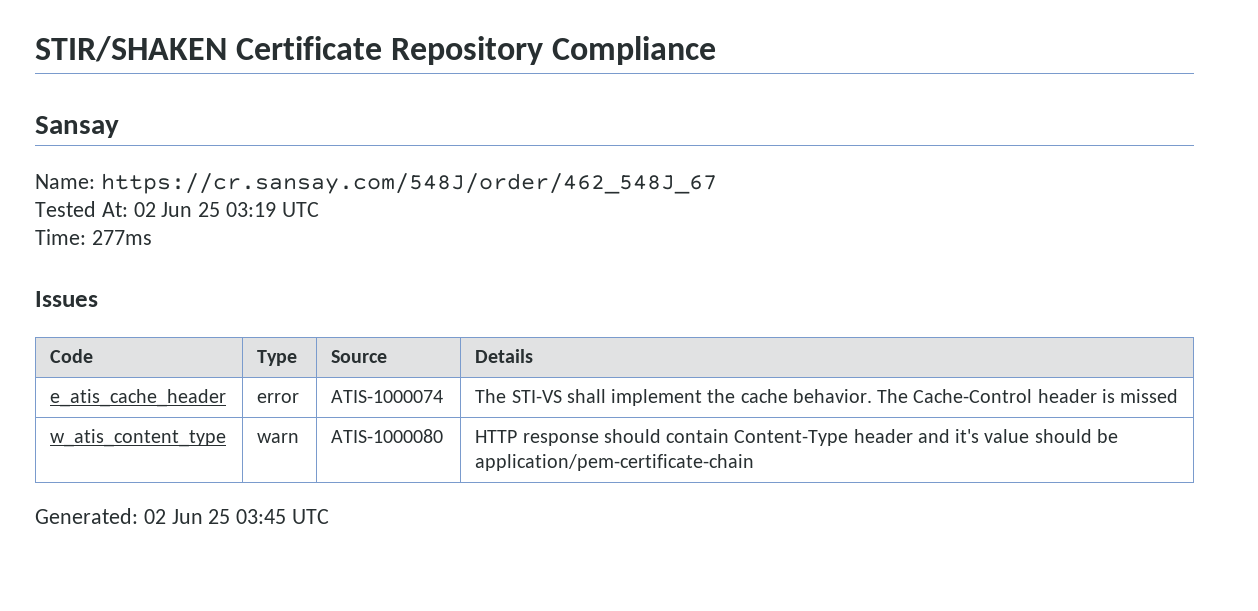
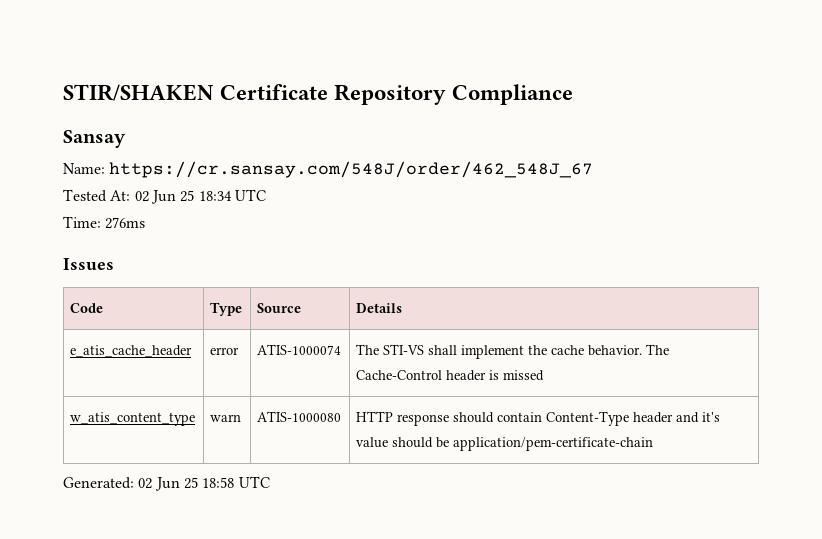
- Tested At: 02 Jun 25 03:19 UTC
+ Tested At: 02 Jun 25 18:34 UTC
- Time: 277ms
+ Time: 276ms
- Generated: 02 Jun 25 03:45 UTC
+ Generated: 02 Jun 25 18:58 UTC

